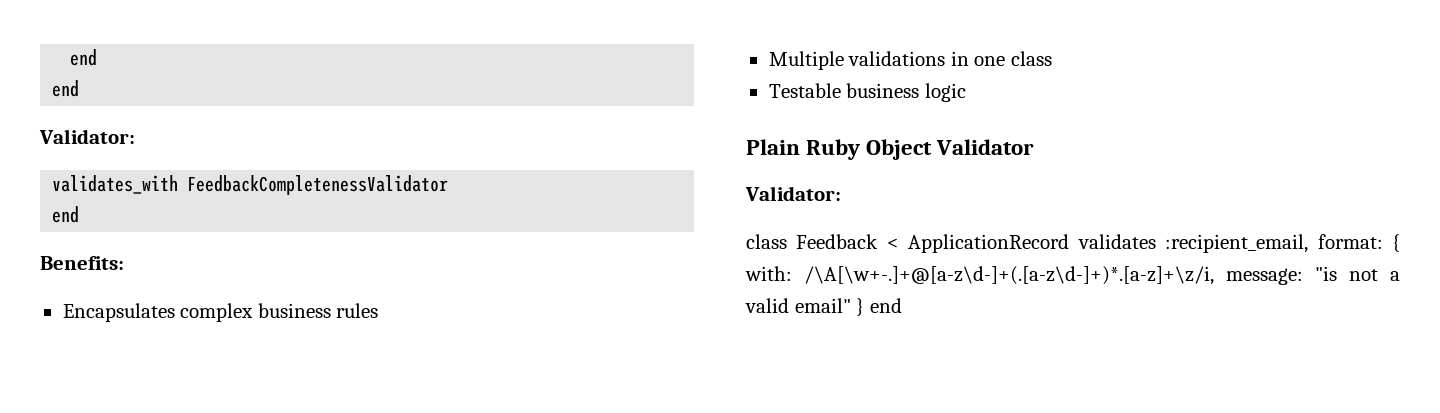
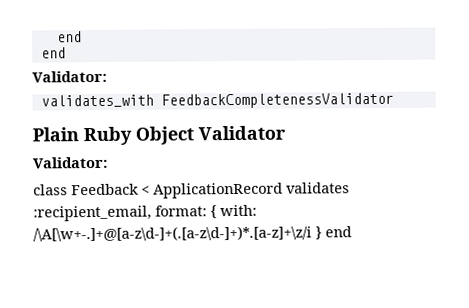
  validates_with FeedbackCompletenessValidator
- end
- Benefits:
- Encapsulates complex business rules
- Multiple validations in one class
- Testable business logic
- class Feedback < ApplicationRecord validates :recipient_email, format: { with: /\A[\w+-.]+@[a-z\d-]+(.[a-z\d-]+)*.[a-z]+\z/i, message: "is not a valid email" } end
+ class Feedback < ApplicationRecord validates :recipient_email, format: { with: /\A[\w+-.]+@[a-z\d-]+(.[a-z\d-]+)*.[a-z]+\z/i } end

